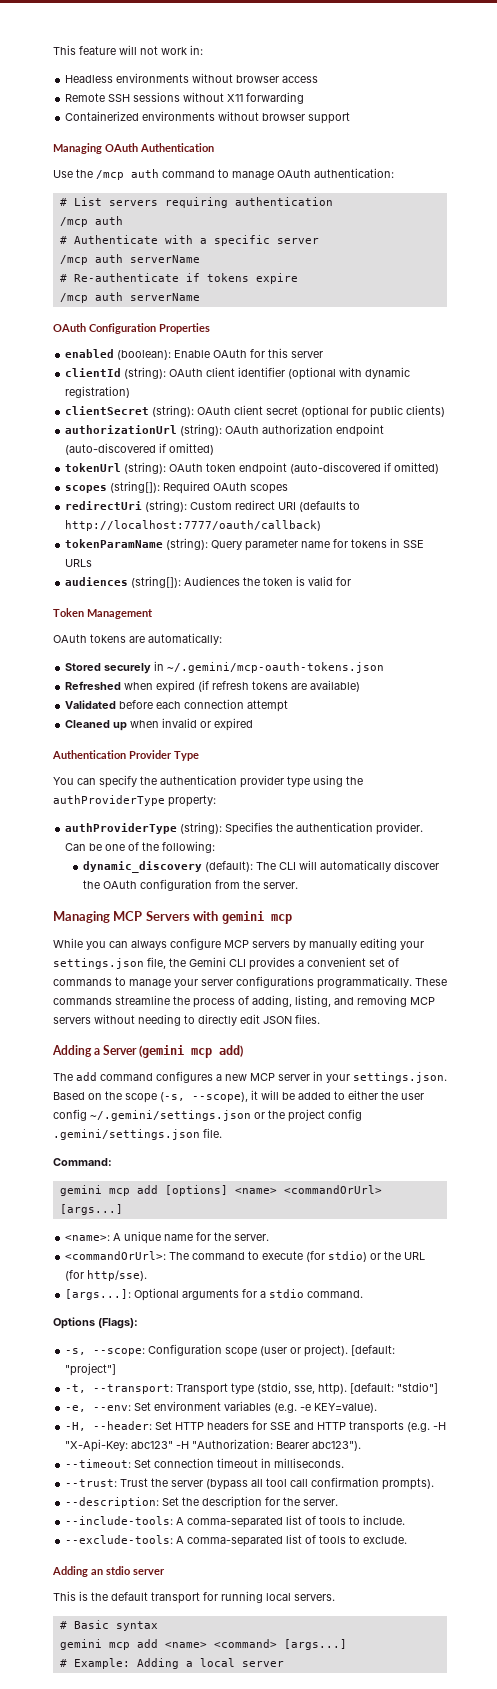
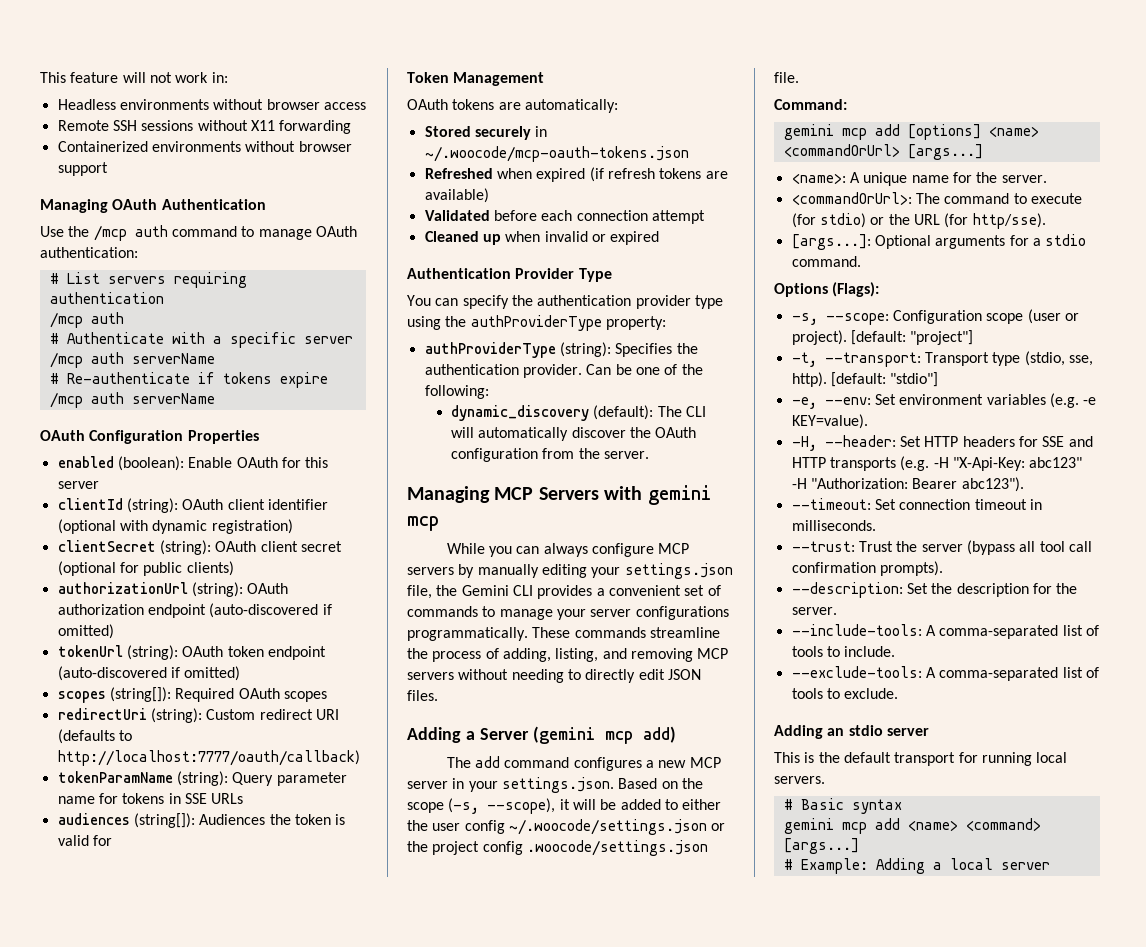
- Stored securely in ~/.gemini/mcp-oauth-tokens.json
+ Stored securely in ~/.woocode/mcp-oauth-tokens.json
- The add command configures a new MCP server in your settings.json. Based on the scope (-s, --scope), it will be added to either the user config ~/.gemini/settings.json or the project config .gemini/settings.json file.
+ The add command configures a new MCP server in your settings.json. Based on the scope (-s, --scope), it will be added to either the user config ~/.woocode/settings.json or the project config .woocode/settings.json file.

